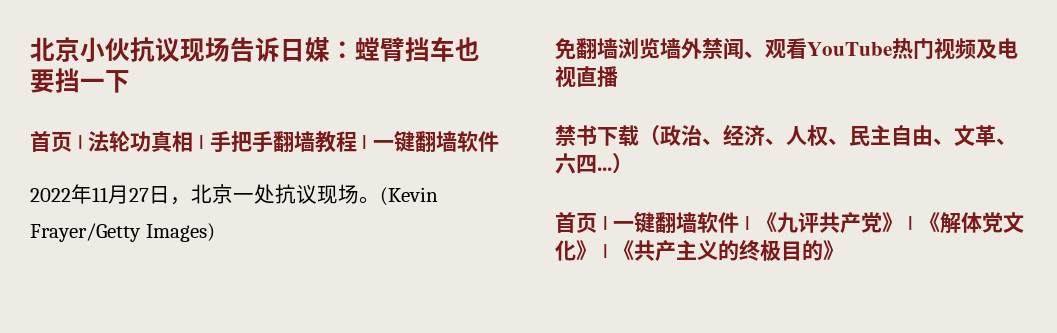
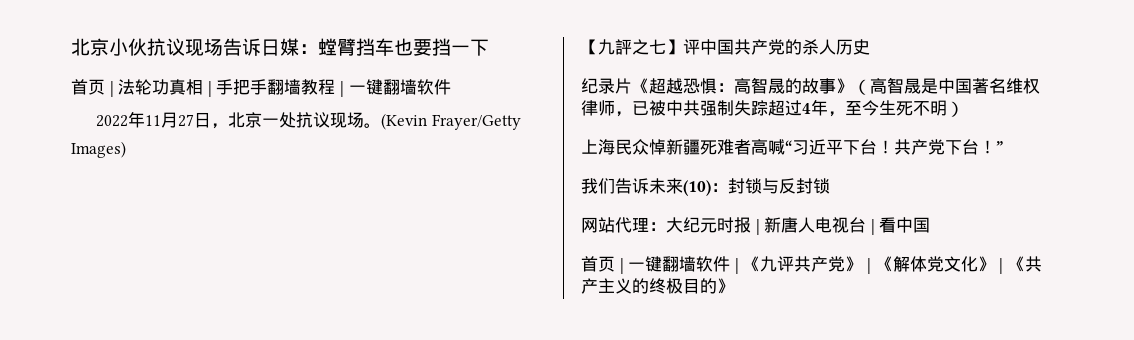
- 免翻墙浏览墙外禁闻、观看YouTube热门视频及电视直播
- 禁书下载（政治、经济、人权、民主自由、文革、六四...）
+ 【九評之七】评中国共产党的杀人历史
+ 纪录片《超越恐惧：高智晟的故事》（高智晟是中国著名维权律师，已被中共强制失踪超过4年，至今生死不明）
+ 上海民众悼新疆死难者高喊“习近平下台！共产党下台！”
+ 我们告诉未来(10)：封锁与反封锁
+ 网站代理：大纪元时报 | 新唐人电视台 | 看中国

